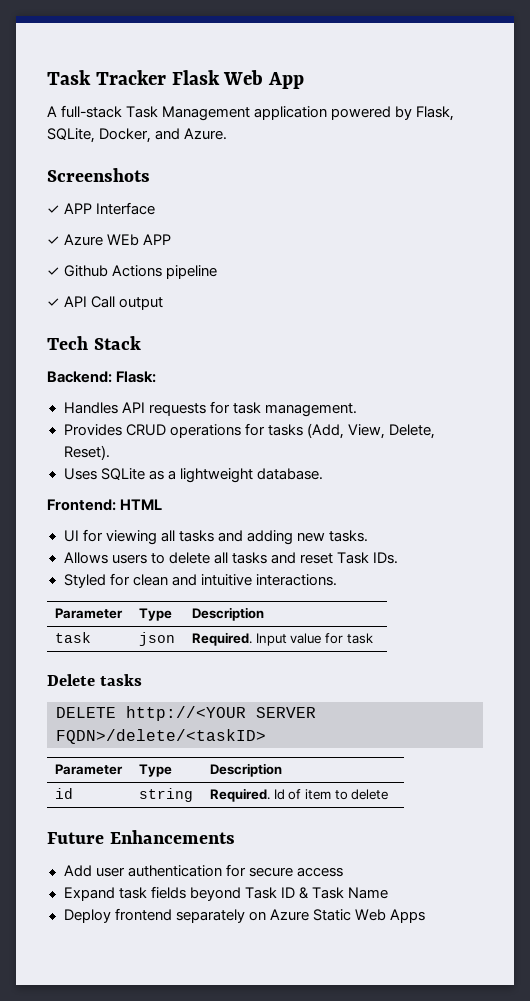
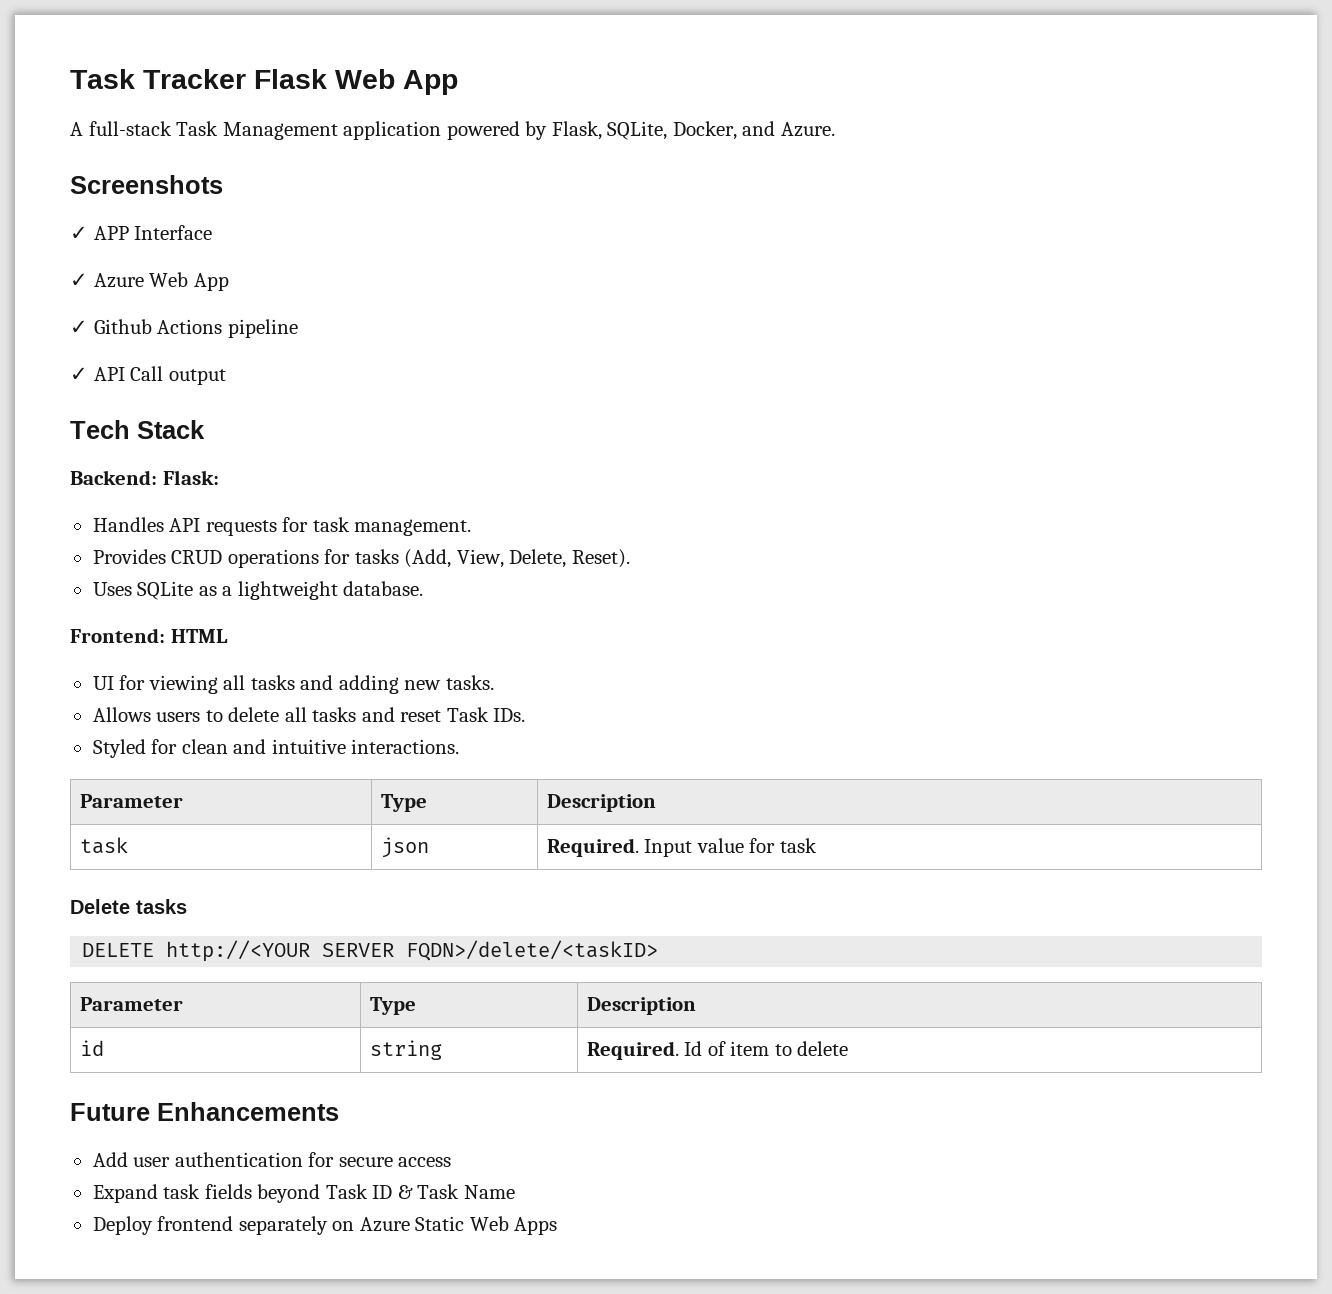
- ✓ Azure WEb APP
+ ✓ Azure Web App

